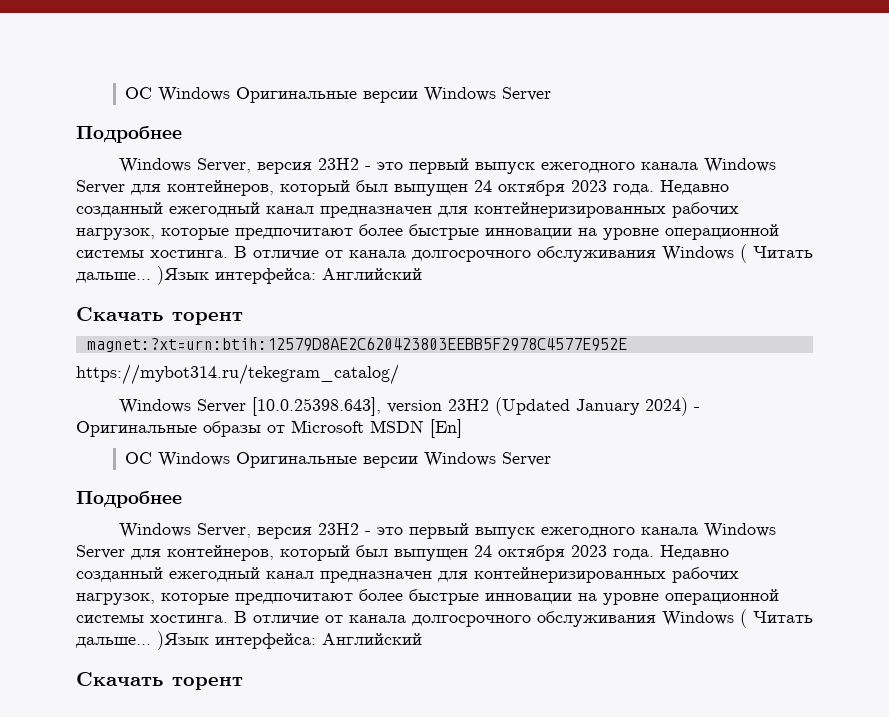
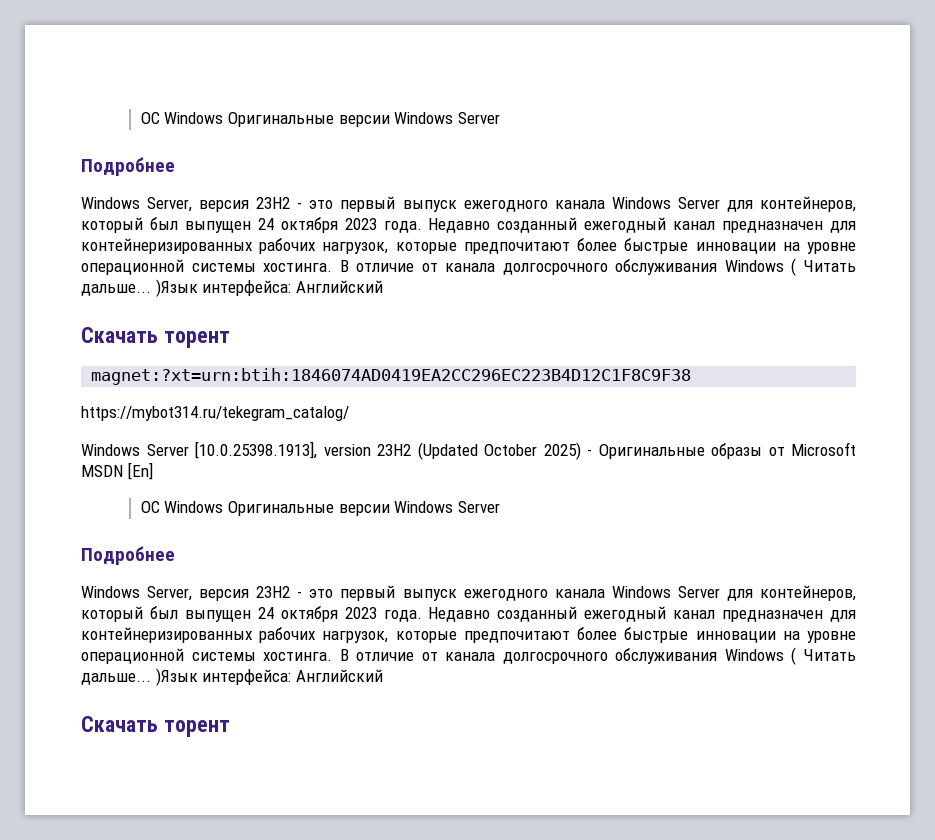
- magnet:?xt=urn:btih:12579D8AE2C620423803EEBB5F2978C4577E952E
+ magnet:?xt=urn:btih:1846074AD0419EA2CC296EC223B4D12C1F8C9F38
- Windows Server [10.0.25398.643], version 23H2 (Updated January 2024) - Оригинальные образы от Microsoft MSDN [En]
+ Windows Server [10.0.25398.1913], version 23H2 (Updated October 2025) - Оригинальные образы от Microsoft MSDN [En]

